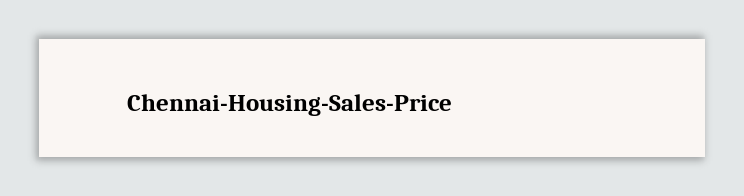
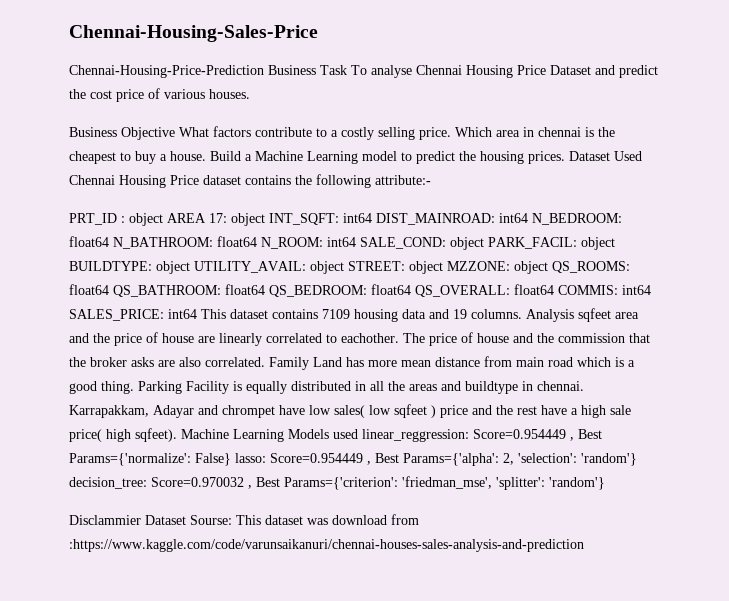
+ Chennai-Housing-Price-Prediction Business Task To analyse Chennai Housing Price Dataset and predict the cost price of various houses.
+ Business Objective What factors contribute to a costly selling price. Which area in chennai is the cheapest to buy a house. Build a Machine Learning model to predict the housing prices. Dataset Used Chennai Housing Price dataset contains the following attribute:-
+ PRT_ID : object AREA 17: object INT_SQFT: int64 DIST_MAINROAD: int64 N_BEDROOM: float64 N_BATHROOM: float64 N_ROOM: int64 SALE_COND: object PARK_FACIL: object BUILDTYPE: object UTILITY_AVAIL: object STREET: object MZZONE: object QS_ROOMS: float64 QS_BATHROOM: float64 QS_BEDROOM: float64 QS_OVERALL: float64 COMMIS: int64 SALES_PRICE: int64 This dataset contains 7109 housing data and 19 columns. Analysis sqfeet area and the price of house are linearly correlated to eachother. The price of house and the commission that the broker asks are also correlated. Family Land has more mean distance from main road which is a good thing. Parking Facility is equally distributed in all the areas and buildtype in chennai. Karrapakkam, Adayar and chrompet have low sales( low sqfeet ) price and the rest have a high sale price( high sqfeet). Machine Learning Models used linear_reggression: Score=0.954449 , Best Params={'normalize': False} lasso: Score=0.954449 , Best Params={'alpha': 2, 'selection': 'random'} decision_tree: Score=0.970032 , Best Params={'criterion': 'friedman_mse', 'splitter': 'random'}
+ Disclammier Dataset Sourse: This dataset was download from :https://www.kaggle.com/code/varunsaikanuri/chennai-houses-sales-analysis-and-prediction

